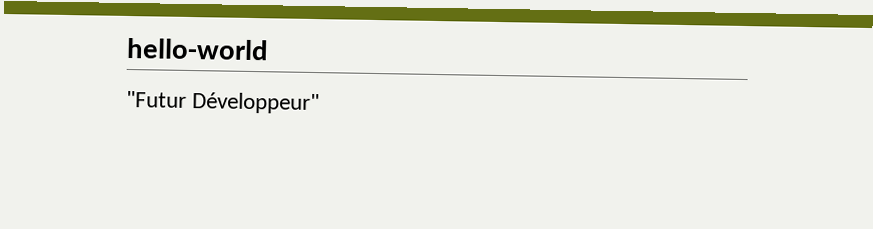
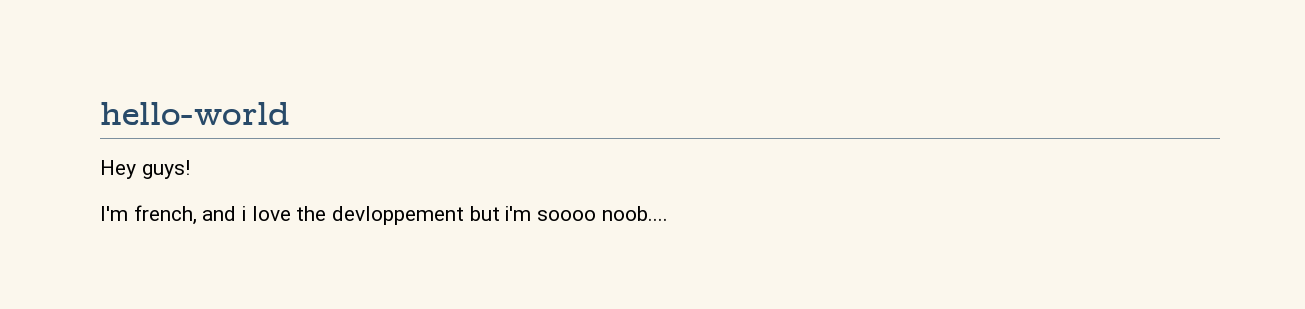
- "Futur Développeur"
+ Hey guys!
+ I'm french, and i love the devloppement but i'm soooo noob....

